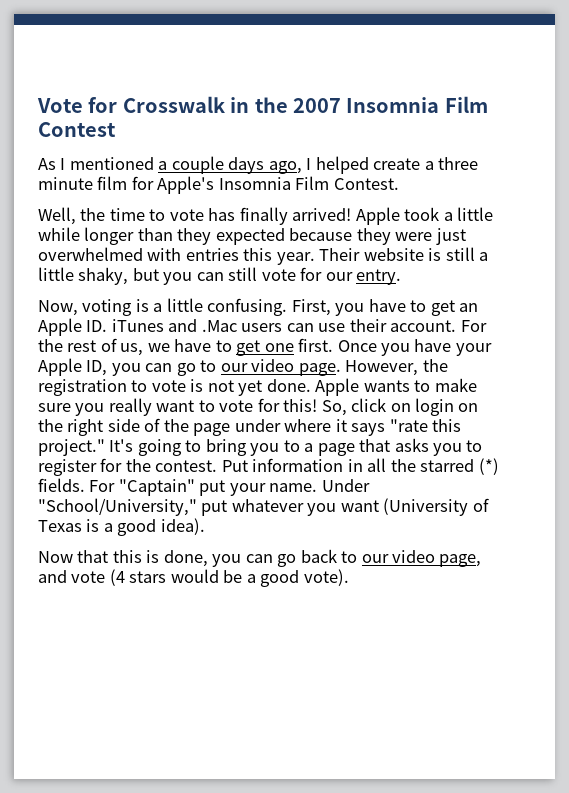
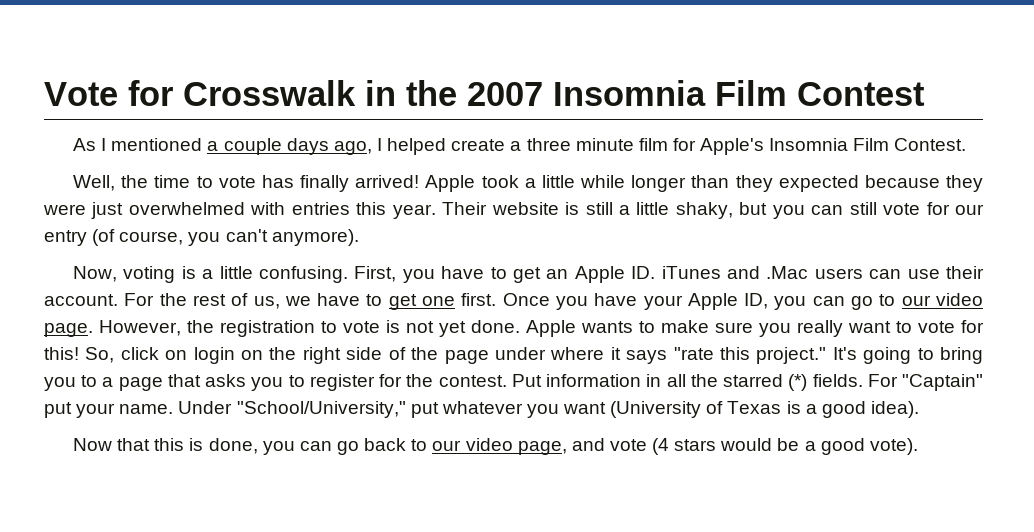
- Their website is still a little shaky, but you can still vote for our entry.
+ Their website is still a little shaky, but you can still vote for our entry (of course, you can't anymore).

